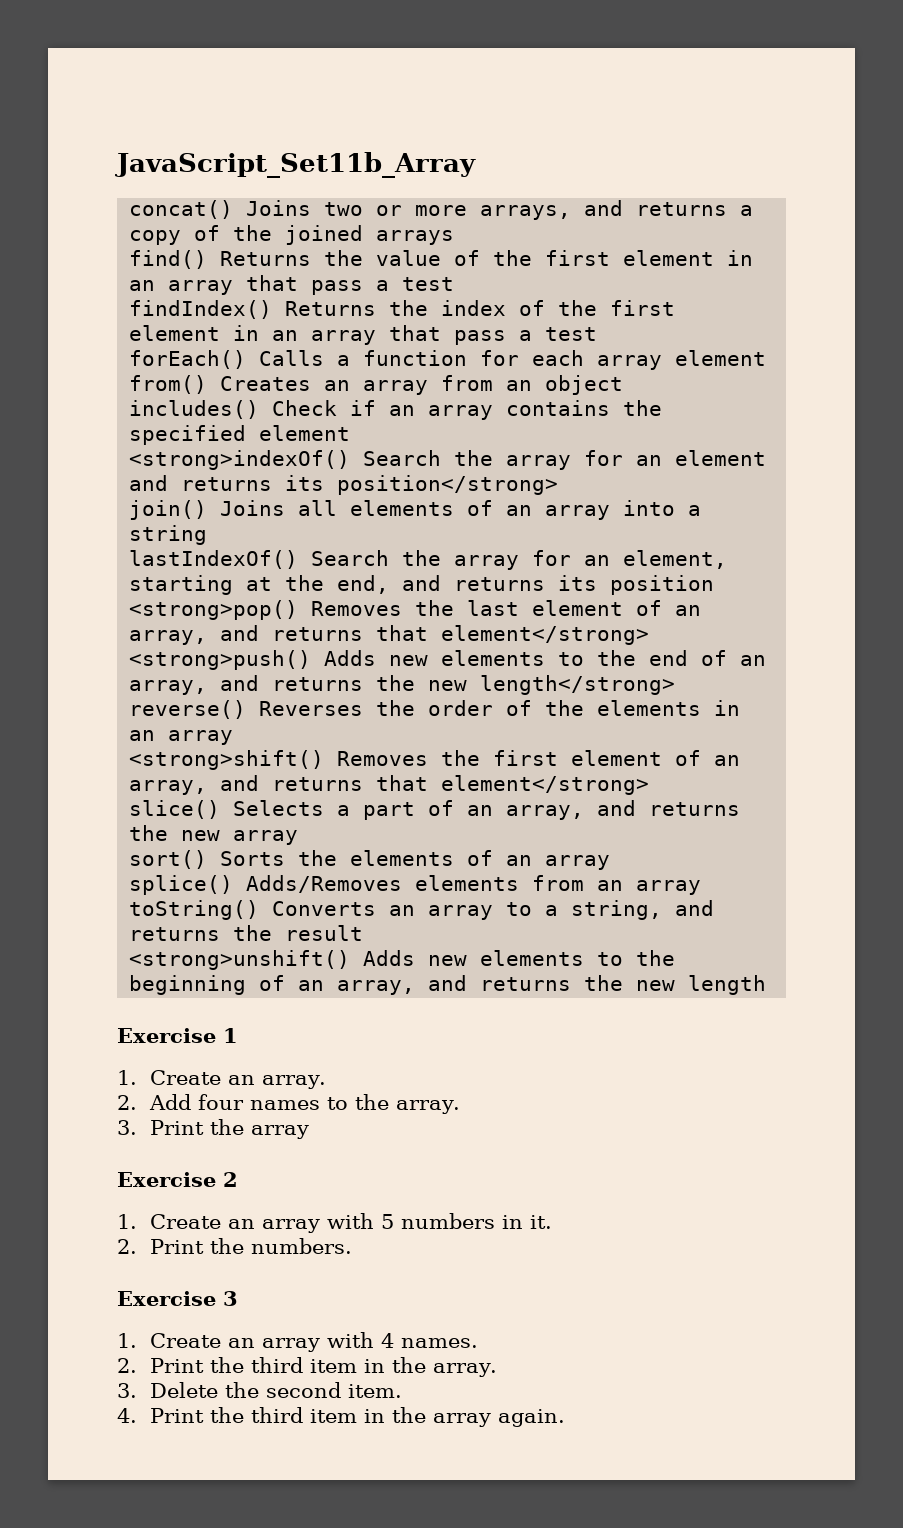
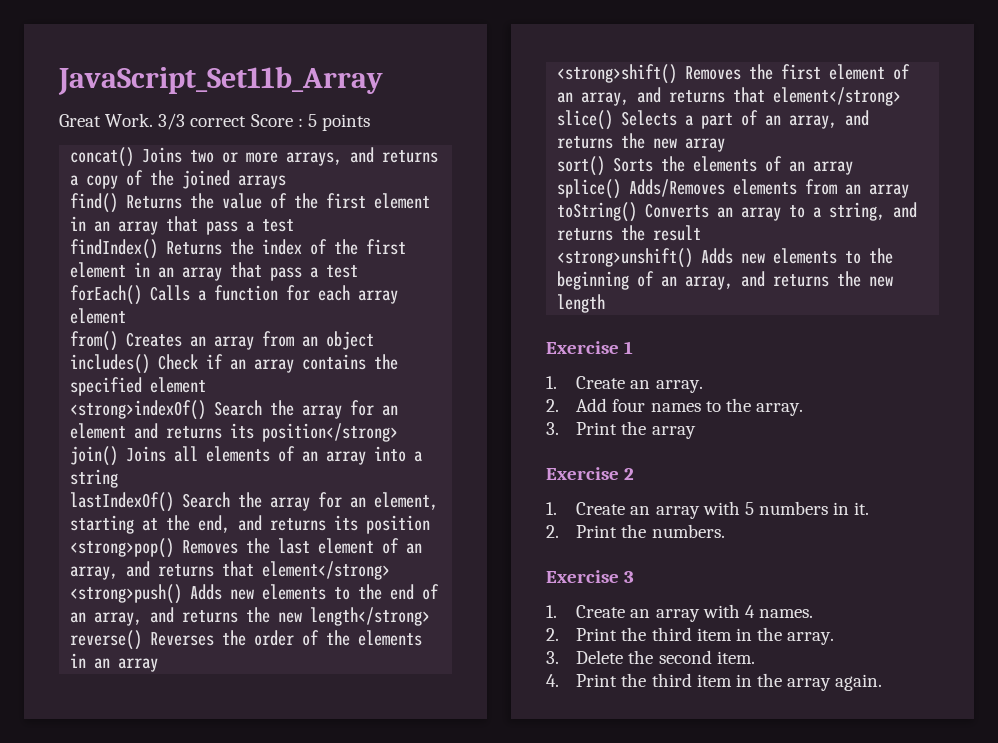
+ Great Work. 3/3 correct Score : 5 points

